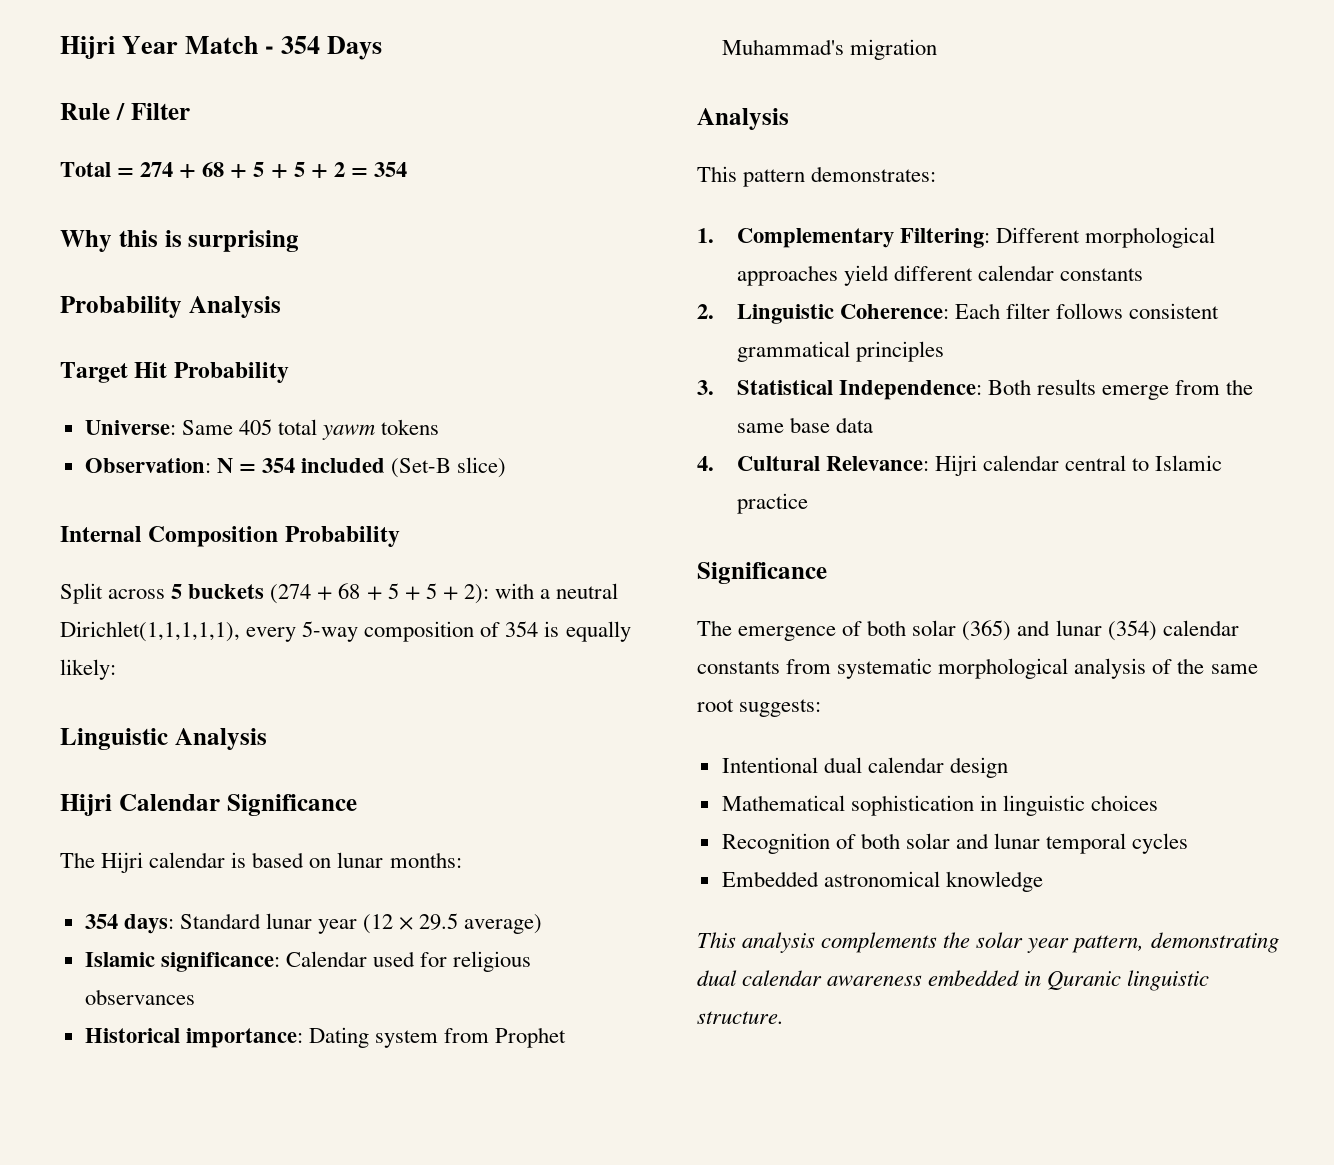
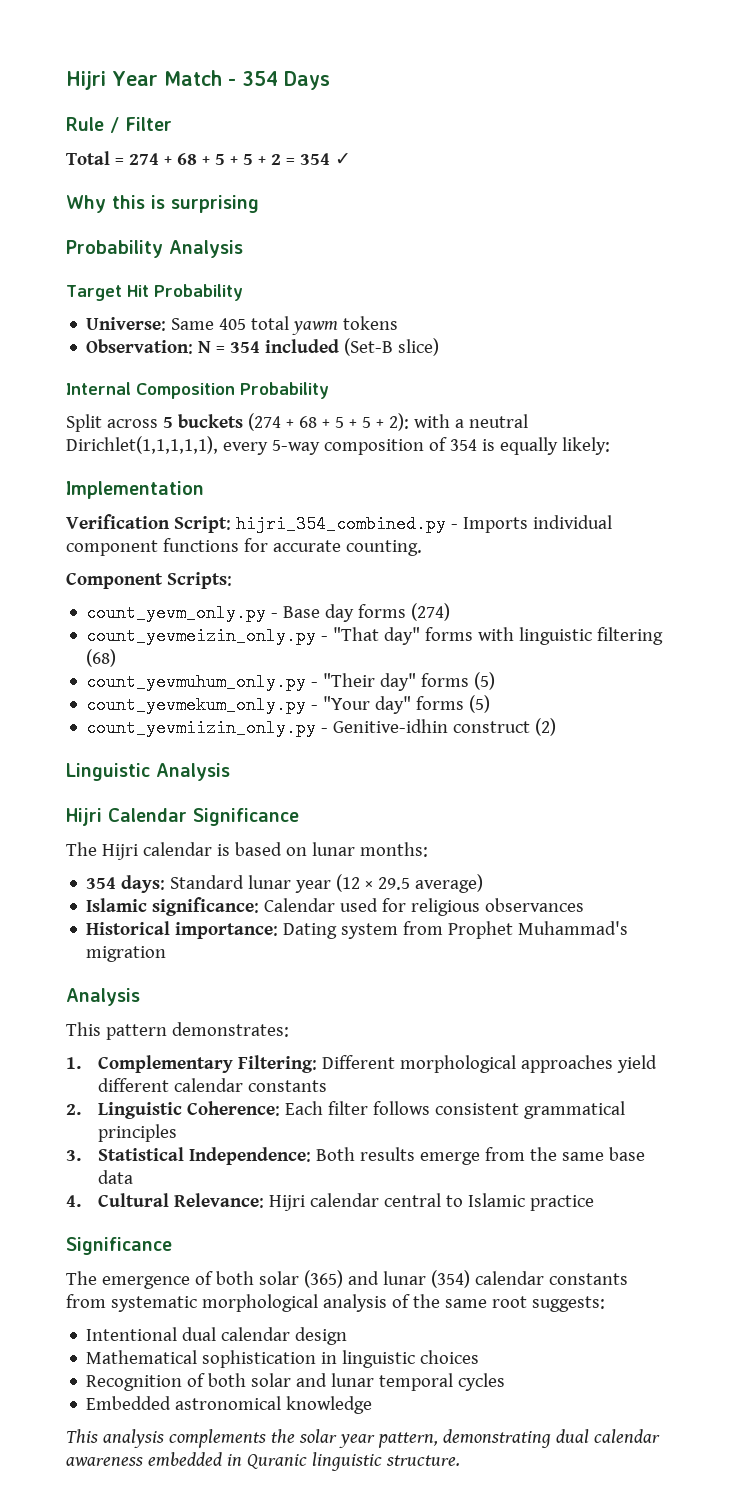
- Total = 274 + 68 + 5 + 5 + 2 = 354
+ Total = 274 + 68 + 5 + 5 + 2 = 354 ✓
+ Implementation
+ Verification Script: hijri_354_combined.py - Imports individual component functions for accurate counting.
+ Component Scripts:
+ count_yevm_only.py - Base day forms (274)
+ count_yevmeizin_only.py - "That day" forms with linguistic filtering (68)
+ count_yevmuhum_only.py - "Their day" forms (5)
+ count_yevmekum_only.py - "Your day" forms (5)
+ count_yevmiizin_only.py - Genitive-idhin construct (2)

